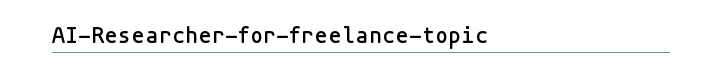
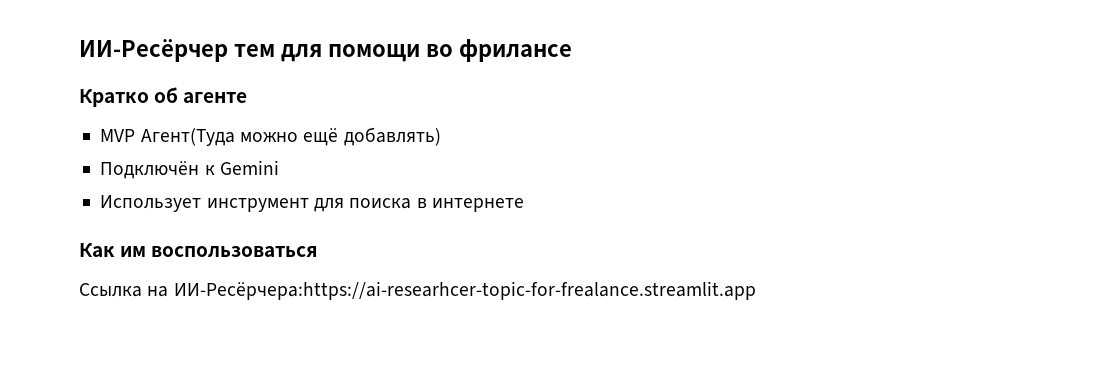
- AI-Researcher-for-freelance-topic
+ ИИ-Ресёрчер тем для помощи во фрилансе
+ Кратко об агенте
+ MVP Агент(Туда можно ещё добавлять)
+ Подключён к Gemini
+ Использует инструмент для поиска в интернете
+ Как им воспользоваться
+ Ссылка на ИИ-Ресёрчера:https://ai-researhcer-topic-for-frealance.streamlit.app

